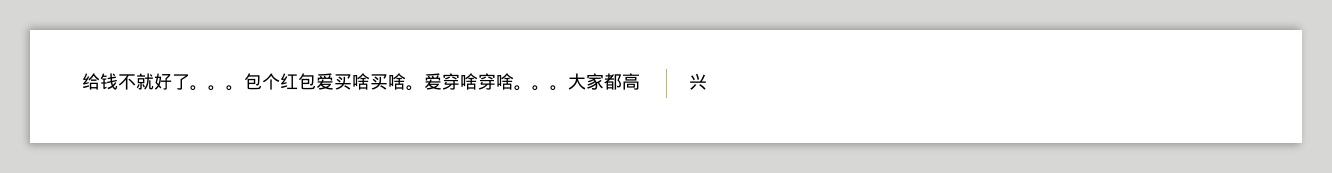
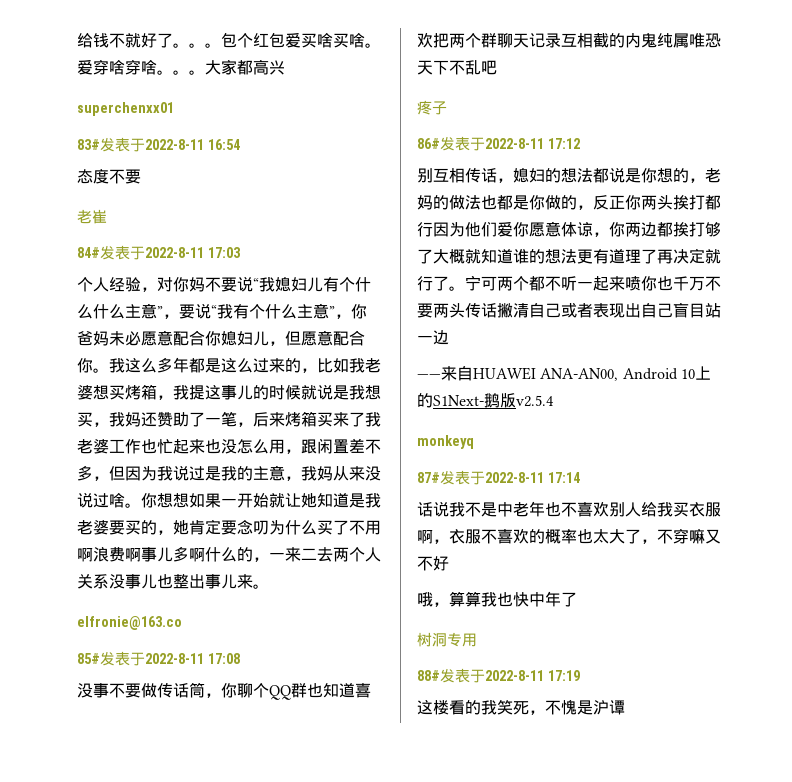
+ superchenxx01
+ 83#发表于2022-8-11 16:54
+ 态度不要
+ 老崔
+ 84#发表于2022-8-11 17:03
+ 个人经验，对你妈不要说“我媳妇儿有个什么什么主意”，要说“我有个什么主意”，你爸妈未必愿意配合你媳妇儿，但愿意配合你。我这么多年都是这么过来的，比如我老婆想买烤箱，我提这事儿的时候就说是我想买，我妈还赞助了一笔，后来烤箱买来了我老婆工作也忙起来也没怎么用，跟闲置差不多，但因为我说过是我的主意，我妈从来没说过啥。你想想如果一开始就让她知道是我老婆要买的，她肯定要念叨为什么买了不用啊浪费啊事儿多啊什么的，一来二去两个人关系没事儿也整出事儿来。
+ elfronie@163.co
+ 85#发表于2022-8-11 17:08
+ 没事不要做传话筒，你聊个QQ群也知道喜欢把两个群聊天记录互相截的内鬼纯属唯恐天下不乱吧
+ 疼子
+ 86#发表于2022-8-11 17:12
+ 别互相传话，媳妇的想法都说是你想的，老妈的做法也都是你做的，反正你两头挨打都行因为他们爱你愿意体谅，你两边都挨打够了大概就知道谁的想法更有道理了再决定就行了。宁可两个都不听一起来喷你也千万不要两头传话撇清自己或者表现出自己盲目站一边
+ ——来自HUAWEI ANA-AN00, Android 10上的S1Next-鹅版v2.5.4
+ monkeyq
+ 87#发表于2022-8-11 17:14
+ 话说我不是中老年也不喜欢别人给我买衣服啊，衣服不喜欢的概率也太大了，不穿嘛又不好
+ 哦，算算我也快中年了
+ 树洞专用
+ 88#发表于2022-8-11 17:19
+ 这楼看的我笑死，不愧是沪谭

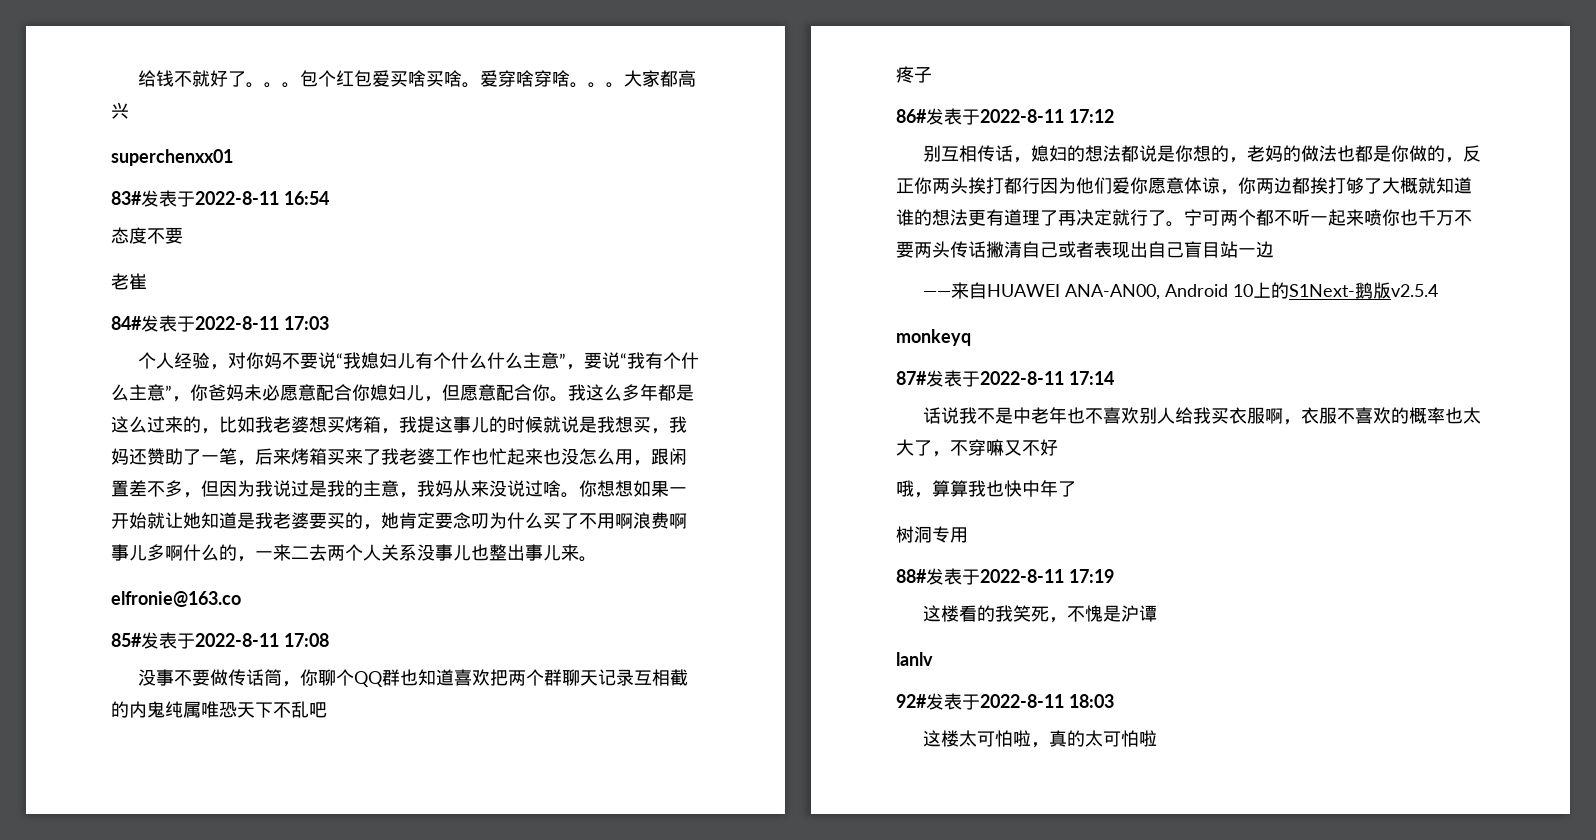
+ lanlv
+ 92#发表于2022-8-11 18:03
+ 这楼太可怕啦，真的太可怕啦

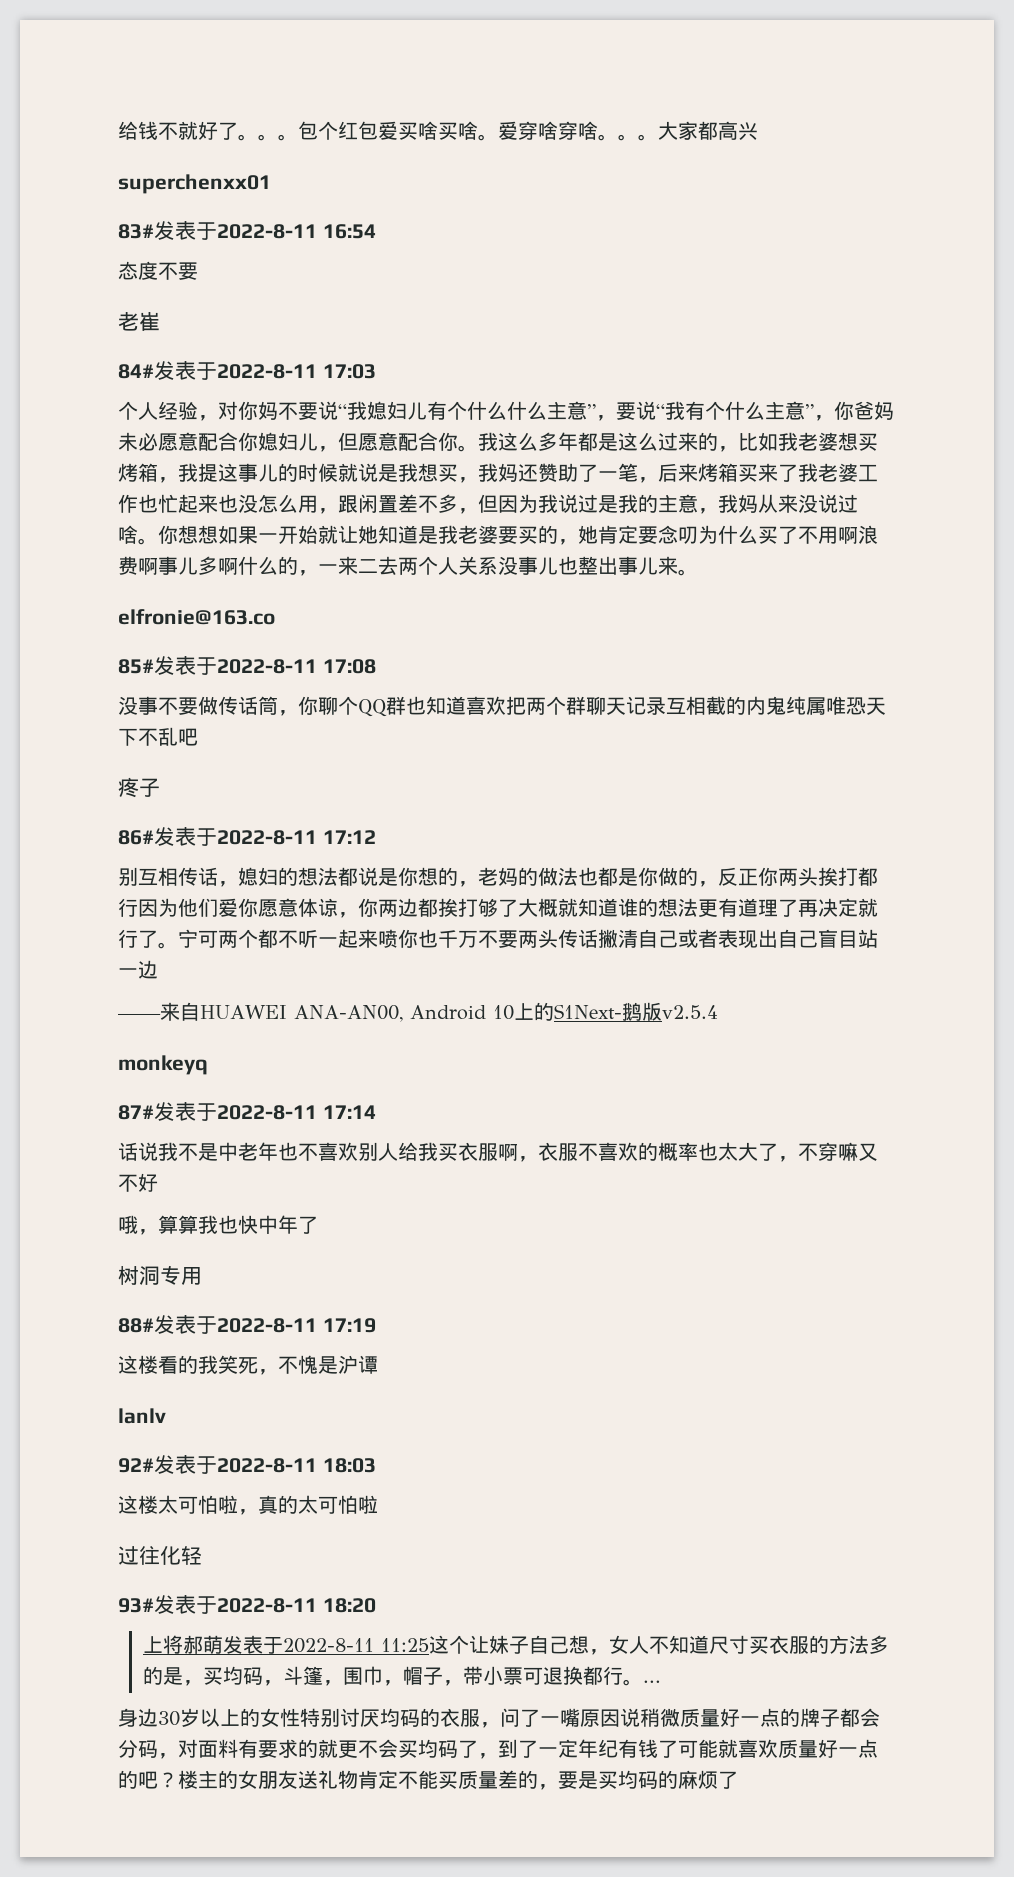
+ 过往化轻
+ 93#发表于2022-8-11 18:20
+ 上将郝萌发表于2022-8-11 11:25这个让妹子自己想，女人不知道尺寸买衣服的方法多的是，买均码，斗篷，围巾，帽子，带小票可退换都行。...
+ 身边30岁以上的女性特别讨厌均码的衣服，问了一嘴原因说稍微质量好一点的牌子都会分码，对面料有要求的就更不会买均码了，到了一定年纪有钱了可能就喜欢质量好一点的吧？楼主的女朋友送礼物肯定不能买质量差的，要是买均码的麻烦了

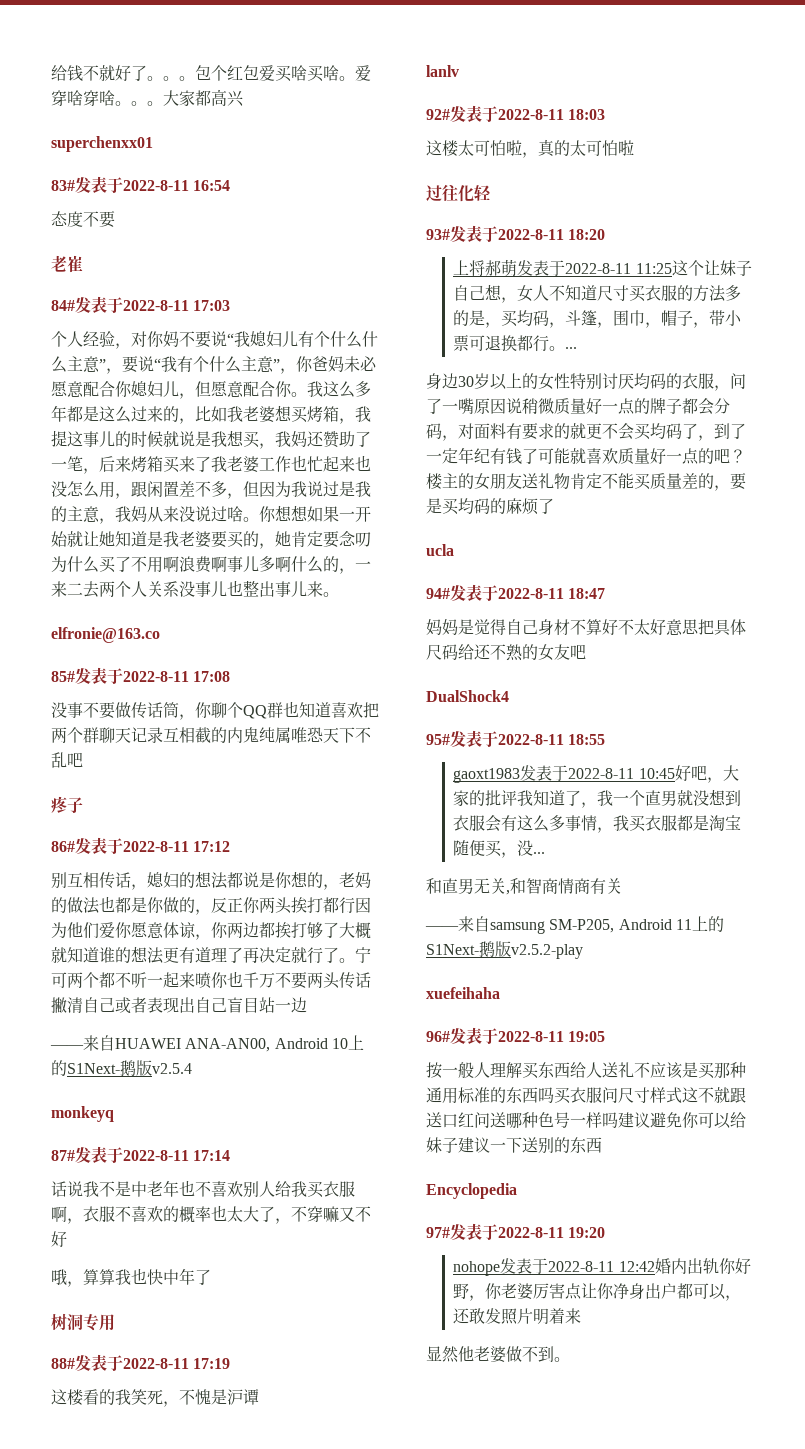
+ ucla
+ 94#发表于2022-8-11 18:47
+ 妈妈是觉得自己身材不算好不太好意思把具体尺码给还不熟的女友吧
+ DualShock4
+ 95#发表于2022-8-11 18:55
+ gaoxt1983发表于2022-8-11 10:45好吧，大家的批评我知道了，我一个直男就没想到衣服会有这么多事情，我买衣服都是淘宝随便买，没...
+ 和直男无关,和智商情商有关
+ ——来自samsung SM-P205, Android 11上的S1Next-鹅版v2.5.2-play
+ xuefeihaha
+ 96#发表于2022-8-11 19:05
+ 按一般人理解买东西给人送礼不应该是买那种通用标准的东西吗买衣服问尺寸样式这不就跟送口红问送哪种色号一样吗建议避免你可以给妹子建议一下送别的东西
+ Encyclopedia
+ 97#发表于2022-8-11 19:20
+ nohope发表于2022-8-11 12:42婚内出轨你好野，你老婆厉害点让你净身出户都可以，还敢发照片明着来
+ 显然他老婆做不到。

